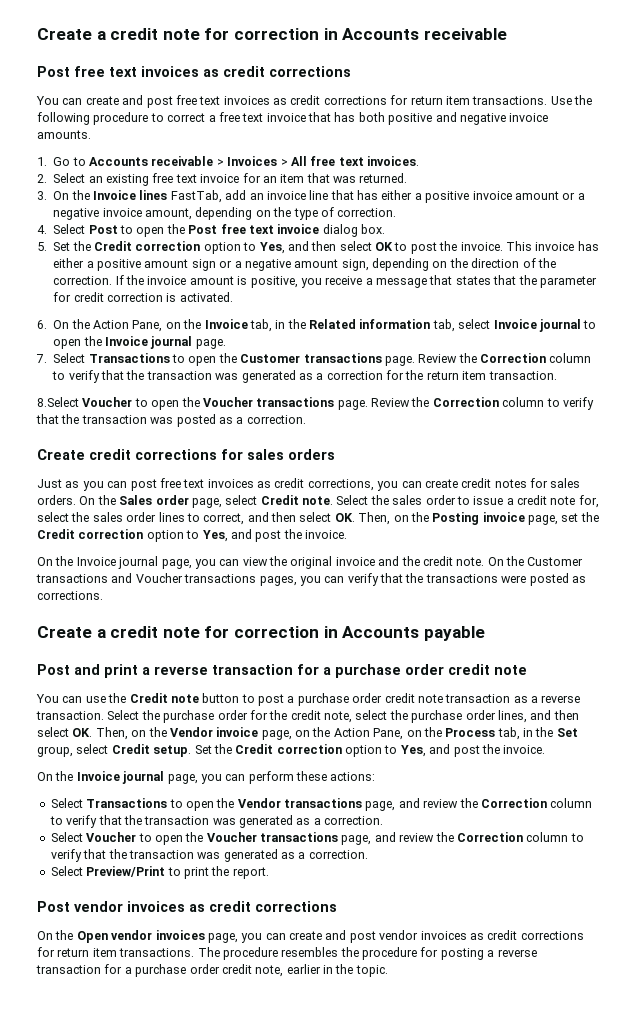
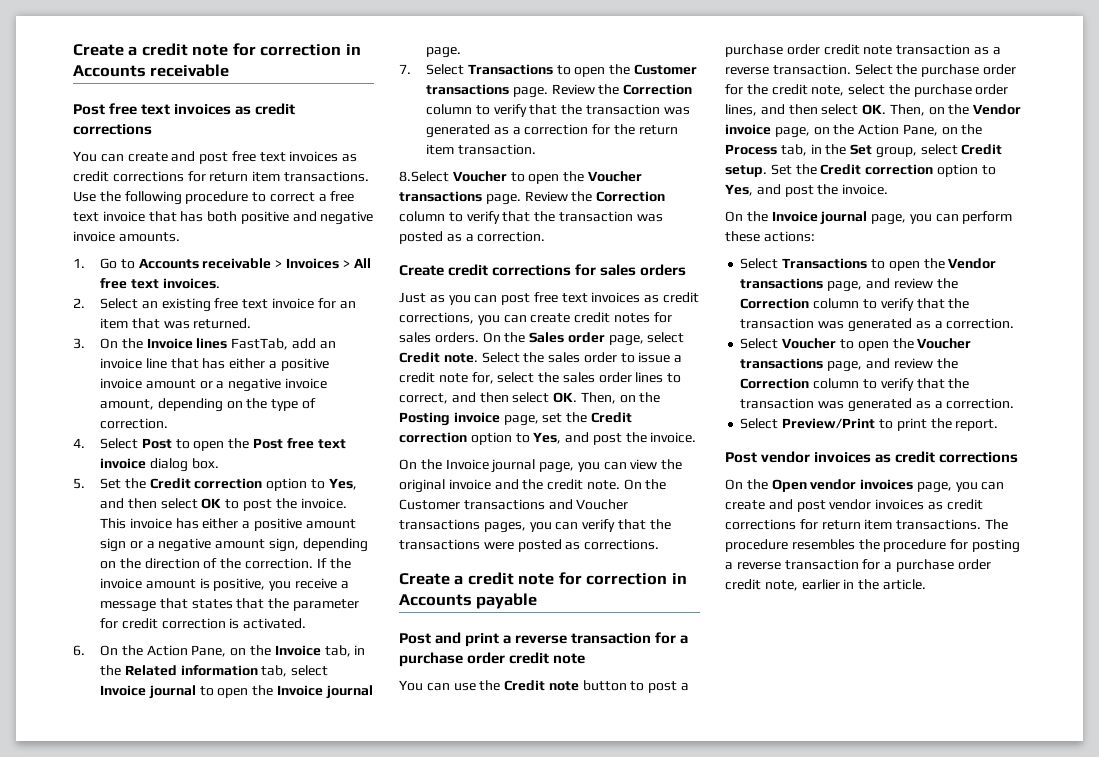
- The procedure resembles the procedure for posting a reverse transaction for a purchase order credit note, earlier in the topic.
+ The procedure resembles the procedure for posting a reverse transaction for a purchase order credit note, earlier in the article.

